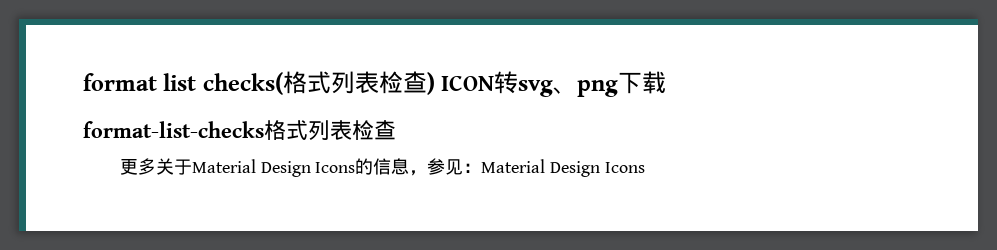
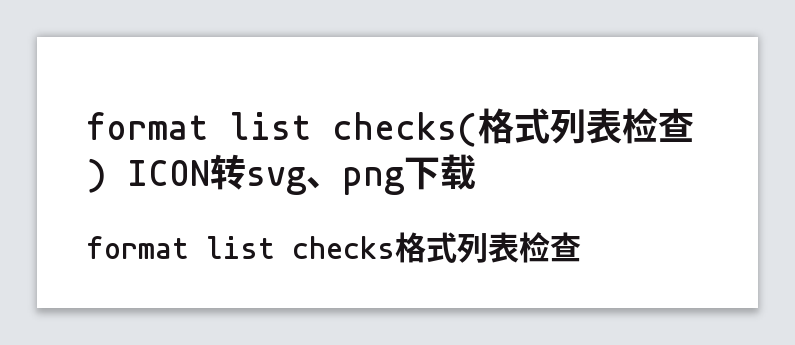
- format-list-checks格式列表检查
- 更多关于Material Design Icons的信息，参见：Material Design Icons
+ format list checks格式列表检查

